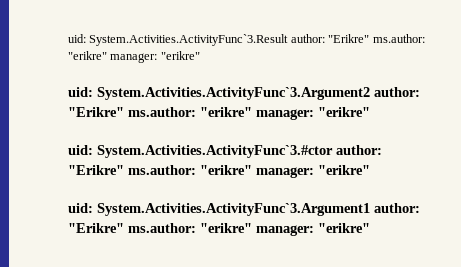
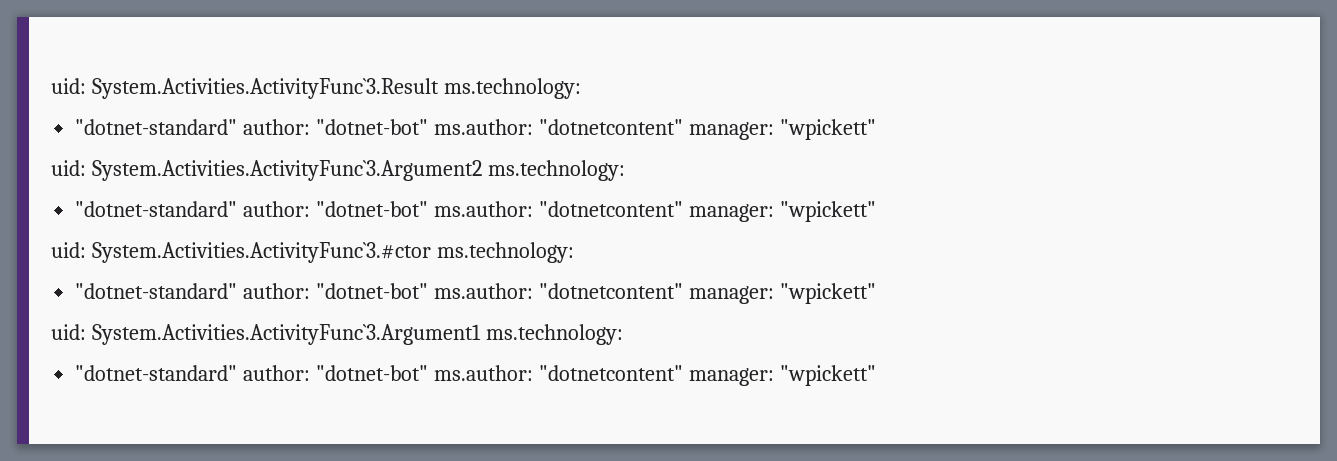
- uid: System.Activities.ActivityFunc`3.Result author: "Erikre" ms.author: "erikre" manager: "erikre"
- uid: System.Activities.ActivityFunc`3.Argument2 author: "Erikre" ms.author: "erikre" manager: "erikre"
- uid: System.Activities.ActivityFunc`3.#ctor author: "Erikre" ms.author: "erikre" manager: "erikre"
- uid: System.Activities.ActivityFunc`3.Argument1 author: "Erikre" ms.author: "erikre" manager: "erikre"
+ uid: System.Activities.ActivityFunc`3.Result ms.technology:
+ "dotnet-standard" author: "dotnet-bot" ms.author: "dotnetcontent" manager: "wpickett"
+ uid: System.Activities.ActivityFunc`3.Argument2 ms.technology:
+ "dotnet-standard" author: "dotnet-bot" ms.author: "dotnetcontent" manager: "wpickett"
+ uid: System.Activities.ActivityFunc`3.#ctor ms.technology:
+ "dotnet-standard" author: "dotnet-bot" ms.author: "dotnetcontent" manager: "wpickett"
+ uid: System.Activities.ActivityFunc`3.Argument1 ms.technology:
+ "dotnet-standard" author: "dotnet-bot" ms.author: "dotnetcontent" manager: "wpickett"

